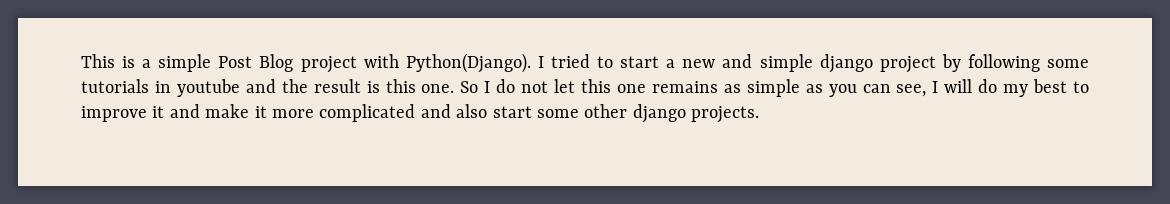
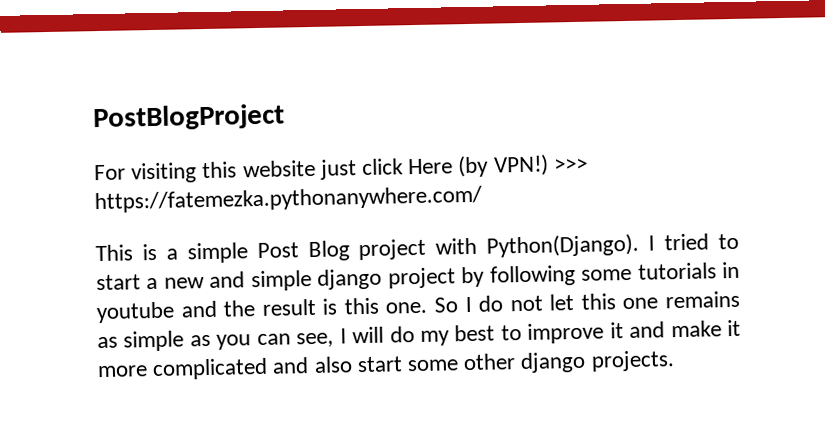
+ PostBlogProject
+ For visiting this website just click Here (by VPN!) >>> https://fatemezka.pythonanywhere.com/

